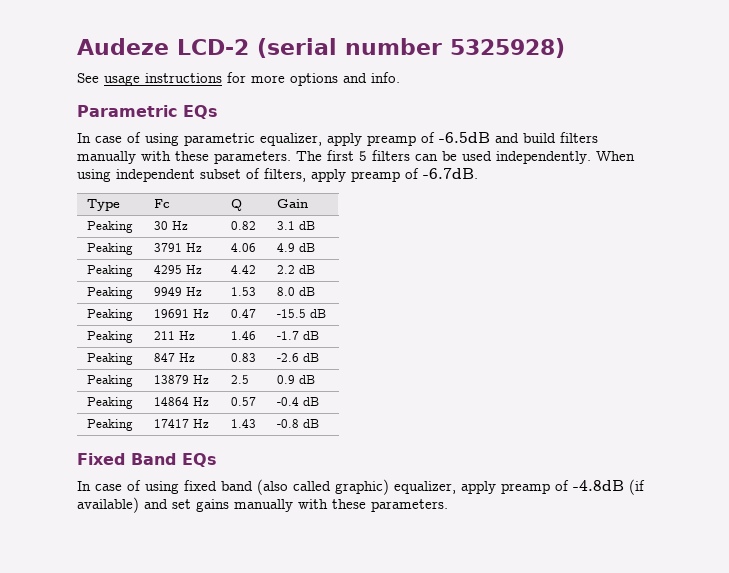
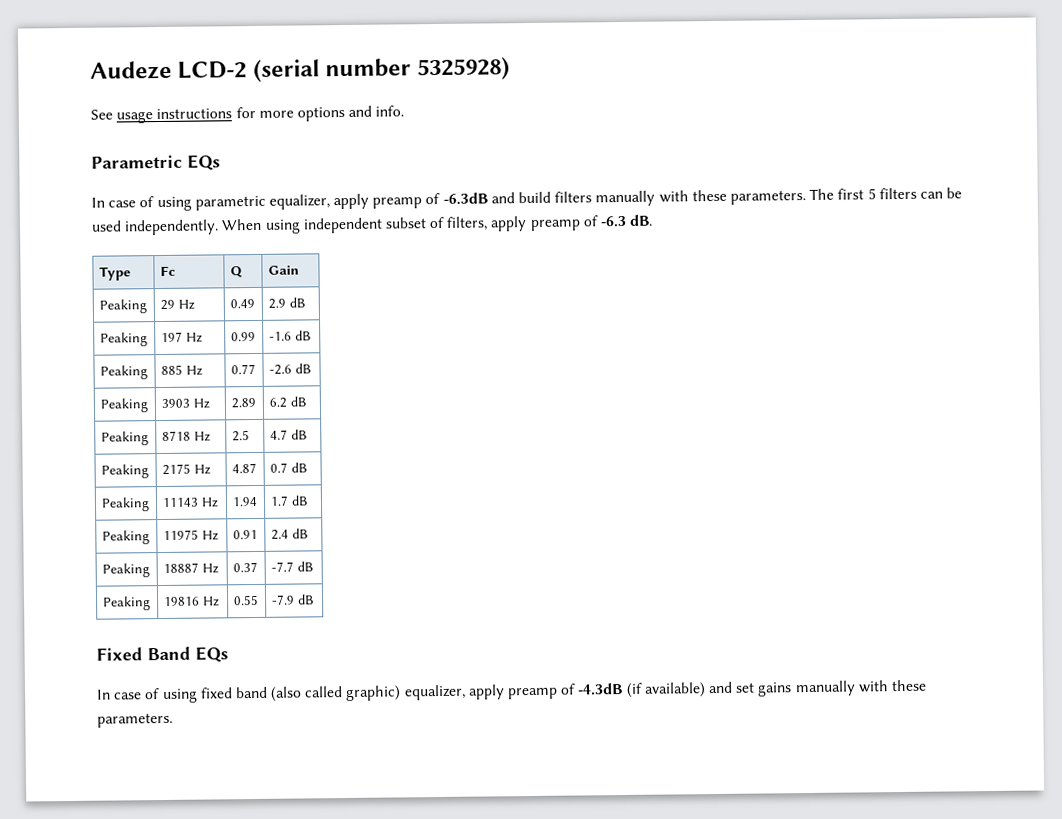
- In case of using parametric equalizer, apply preamp of -6.5dB and build filters manually with these parameters.
+ In case of using parametric equalizer, apply preamp of -6.3dB and build filters manually with these parameters.
- When using independent subset of filters, apply preamp of -6.7dB.
+ When using independent subset of filters, apply preamp of -6.3 dB.
- Peaking | 30 Hz | 0.82 | 3.1 dB
- Peaking | 3791 Hz | 4.06 | 4.9 dB
- Peaking | 4295 Hz | 4.42 | 2.2 dB
- Peaking | 9949 Hz | 1.53 | 8.0 dB
- Peaking | 19691 Hz | 0.47 | -15.5 dB
- Peaking | 211 Hz | 1.46 | -1.7 dB
- Peaking | 847 Hz | 0.83 | -2.6 dB
- Peaking | 13879 Hz | 2.5 | 0.9 dB
- Peaking | 14864 Hz | 0.57 | -0.4 dB
- Peaking | 17417 Hz | 1.43 | -0.8 dB
+ Peaking | 29 Hz | 0.49 | 2.9 dB
+ Peaking | 197 Hz | 0.99 | -1.6 dB
+ Peaking | 885 Hz | 0.77 | -2.6 dB
+ Peaking | 3903 Hz | 2.89 | 6.2 dB
+ Peaking | 8718 Hz | 2.5 | 4.7 dB
+ Peaking | 2175 Hz | 4.87 | 0.7 dB
+ Peaking | 11143 Hz | 1.94 | 1.7 dB
+ Peaking | 11975 Hz | 0.91 | 2.4 dB
+ Peaking | 18887 Hz | 0.37 | -7.7 dB
+ Peaking | 19816 Hz | 0.55 | -7.9 dB
- In case of using fixed band (also called graphic) equalizer, apply preamp of -4.8dB (if available) and set gains manually with these parameters.
+ In case of using fixed band (also called graphic) equalizer, apply preamp of -4.3dB (if available) and set gains manually with these parameters.

